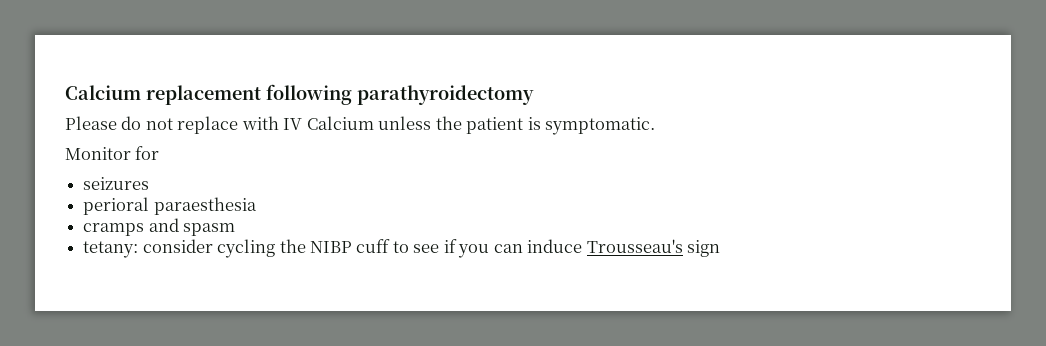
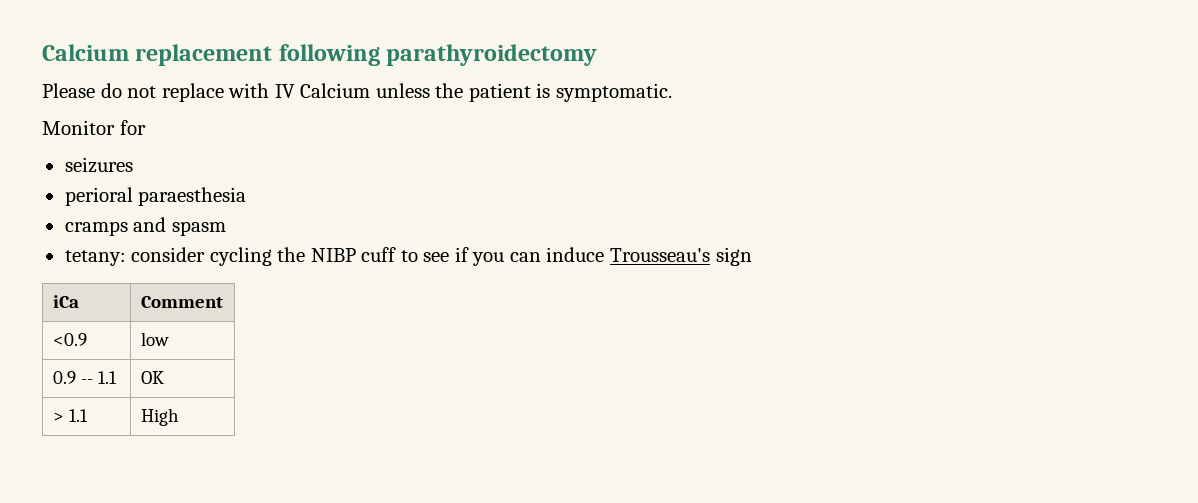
+ iCa | Comment
+ <0.9 | low
+ 0.9 -- 1.1 | OK
+ > 1.1 | High

